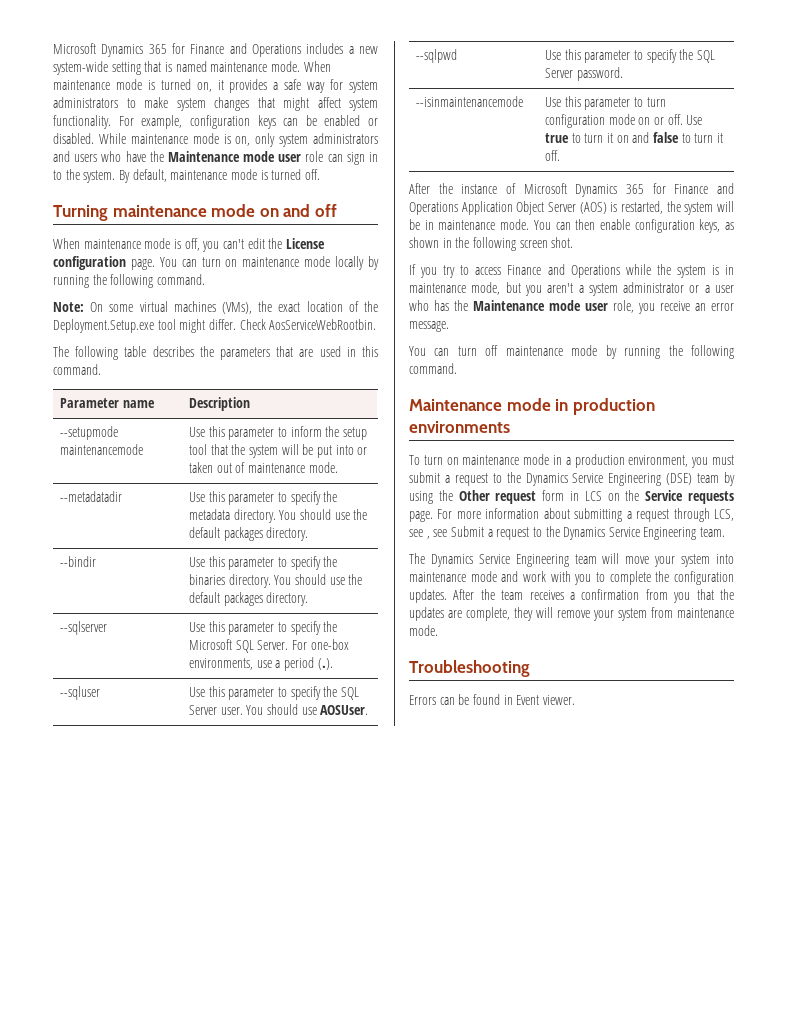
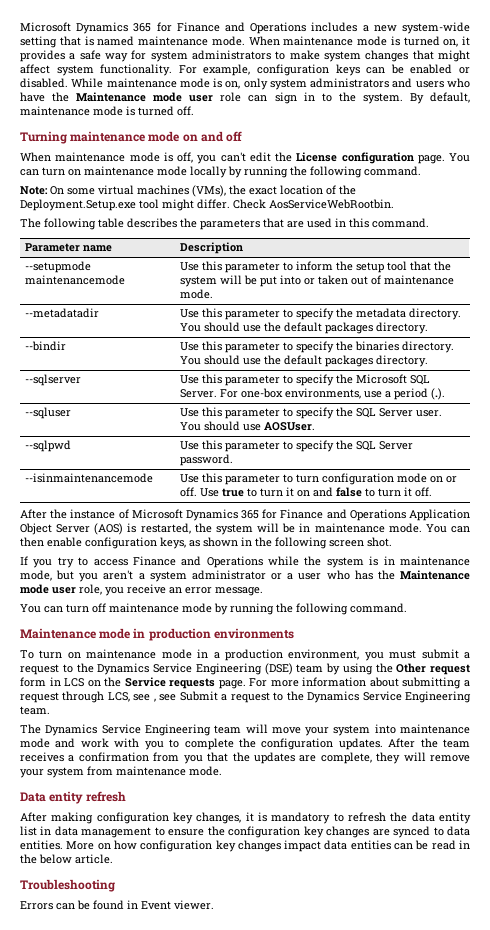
+ Data entity refresh
+ After making configuration key changes, it is mandatory to refresh the data entity list in data management to ensure the configuration key changes are synced to data entities. More on how configuration key changes impact data entities can be read in the below article.

